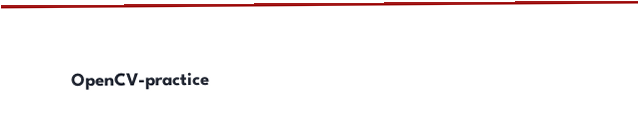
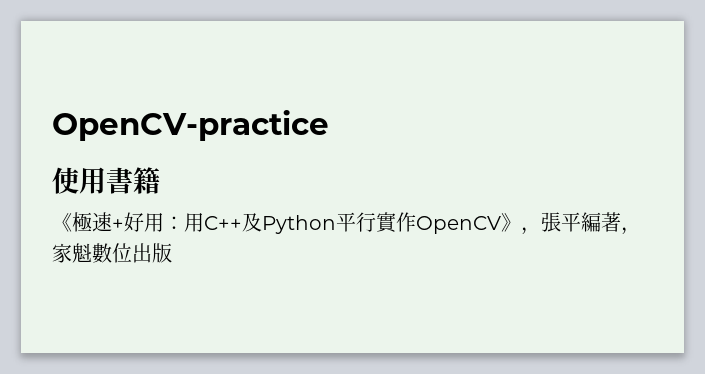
+ 使用書籍
+ 《極速+好用：用C++及Python平行實作OpenCV》，張平編著，家魁數位出版

